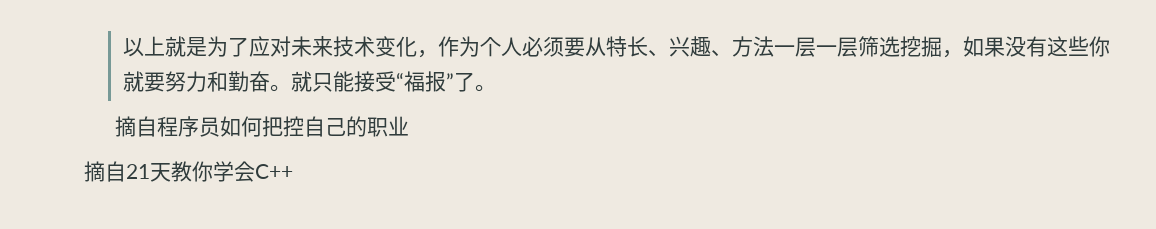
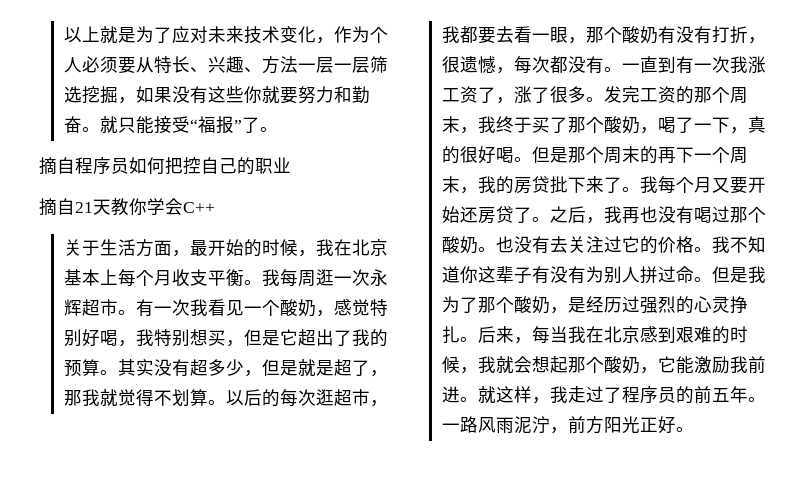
+ 关于生活方面，最开始的时候，我在北京基本上每个月收支平衡。我每周逛一次永辉超市。有一次我看见一个酸奶，感觉特别好喝，我特别想买，但是它超出了我的预算。其实没有超多少，但是就是超了，那我就觉得不划算。以后的每次逛超市，我都要去看一眼，那个酸奶有没有打折，很遗憾，每次都没有。一直到有一次我涨工资了，涨了很多。发完工资的那个周末，我终于买了那个酸奶，喝了一下，真的很好喝。但是那个周末的再下一个周末，我的房贷批下来了。我每个月又要开始还房贷了。之后，我再也没有喝过那个酸奶。也没有去关注过它的价格。我不知道你这辈子有没有为别人拼过命。但是我为了那个酸奶，是经历过强烈的心灵挣扎。后来，每当我在北京感到艰难的时候，我就会想起那个酸奶，它能激励我前进。就这样，我走过了程序员的前五年。一路风雨泥泞，前方阳光正好。

